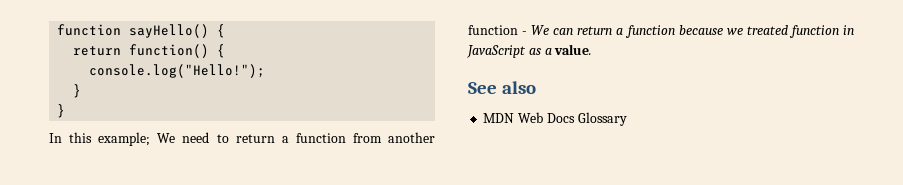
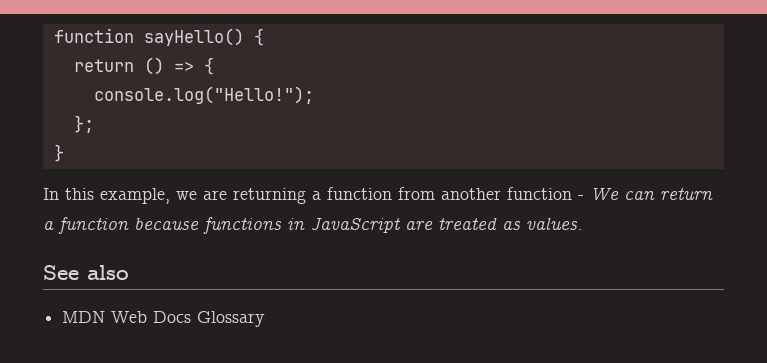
- return function() {
+ return () => {
  console.log("Hello!");
- }
+ };
- In this example; We need to return a function from another function - We can return a function because we treated function in JavaScript as a value.
+ In this example, we are returning a function from another function - We can return a function because functions in JavaScript are treated as values.

